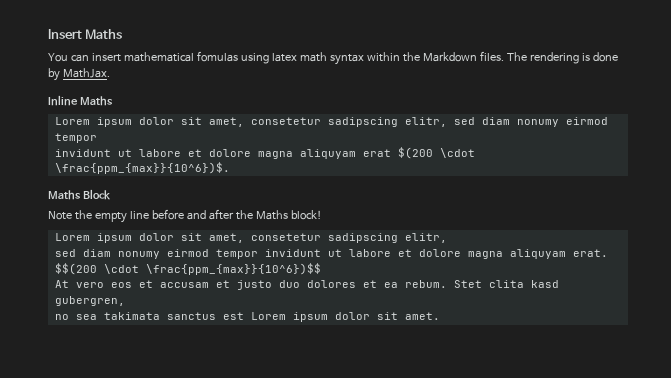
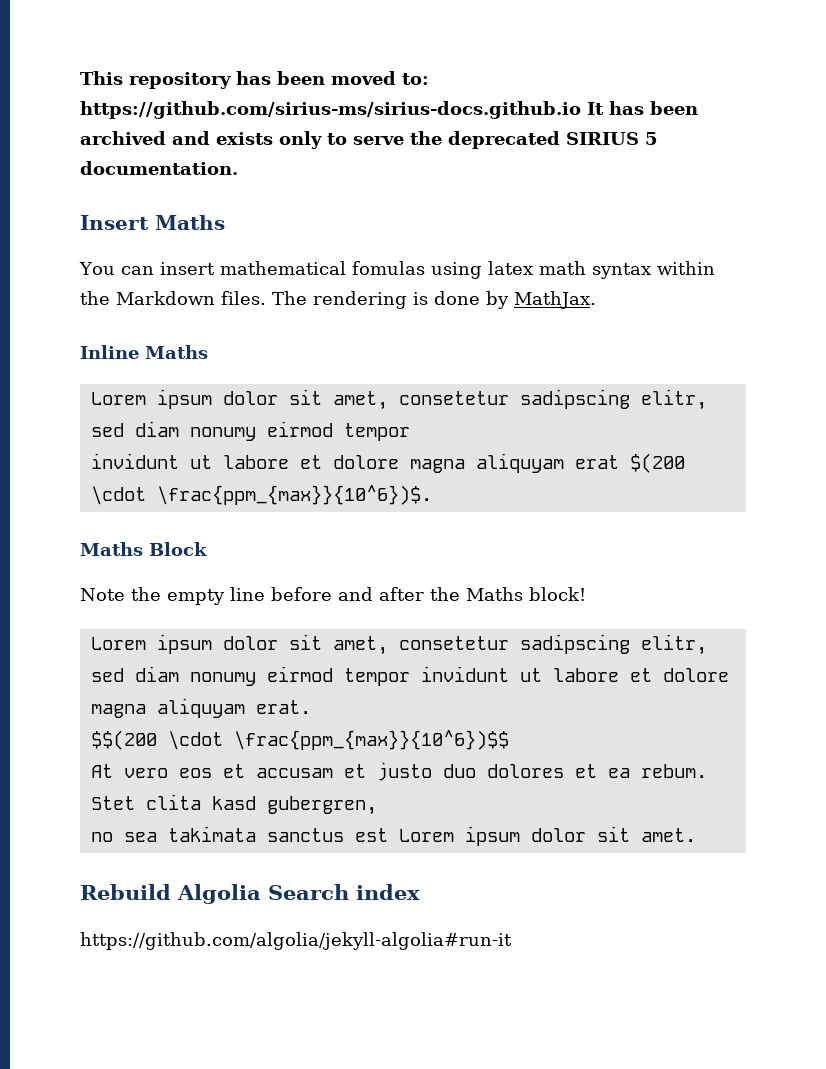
+ This repository has been moved to: https://github.com/sirius-ms/sirius-docs.github.io It has been archived and exists only to serve the deprecated SIRIUS 5 documentation.
+ Rebuild Algolia Search index
+ https://github.com/algolia/jekyll-algolia#run-it

